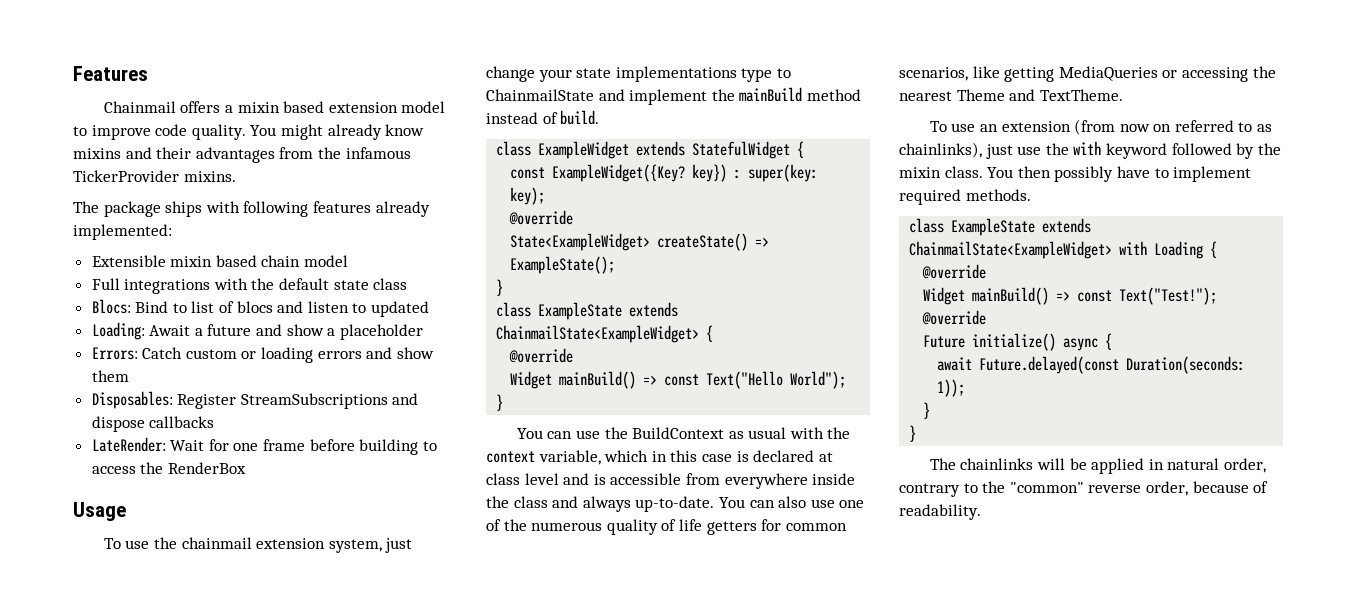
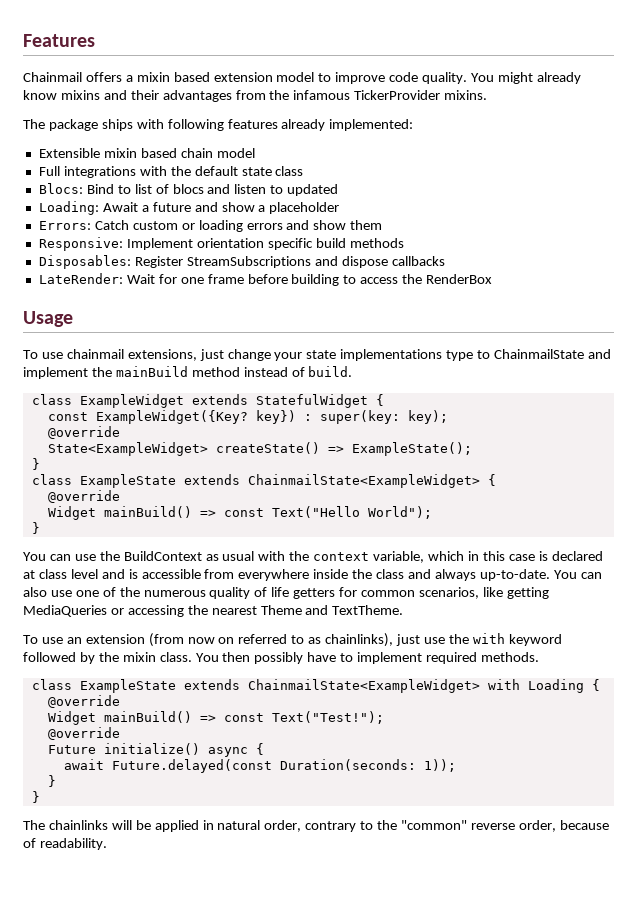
+ Responsive: Implement orientation specific build methods
- To use the chainmail extension system, just change your state implementations type to ChainmailState and implement the mainBuild method instead of build.
+ To use chainmail extensions, just change your state implementations type to ChainmailState and implement the mainBuild method instead of build.

